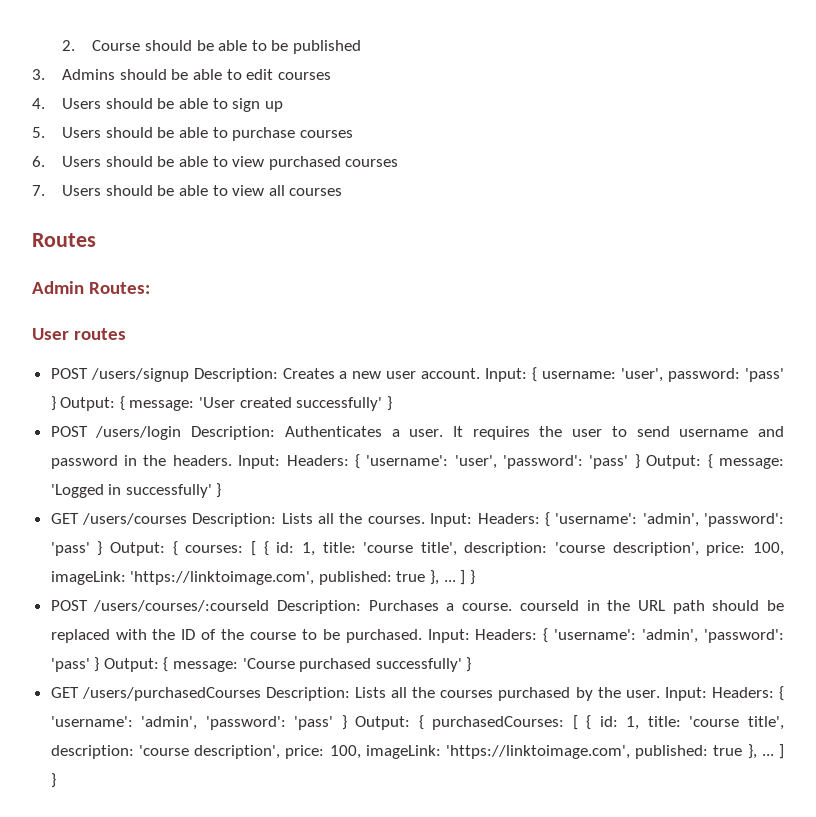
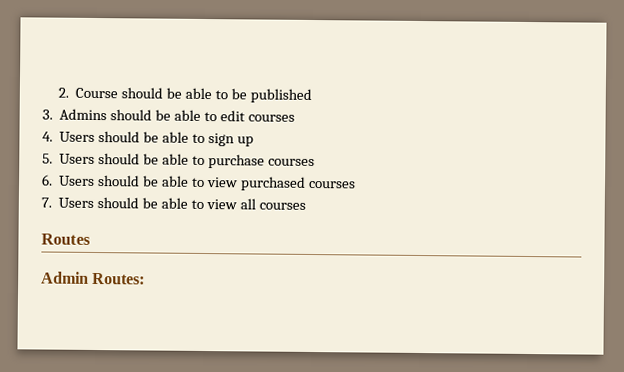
- User routes
- POST /users/signup Description: Creates a new user account. Input: { username: 'user', password: 'pass' } Output: { message: 'User created successfully' }
- POST /users/login Description: Authenticates a user. It requires the user to send username and password in the headers. Input: Headers: { 'username': 'user', 'password': 'pass' } Output: { message: 'Logged in successfully' }
- GET /users/courses Description: Lists all the courses. Input: Headers: { 'username': 'admin', 'password': 'pass' } Output: { courses: [ { id: 1, title: 'course title', description: 'course description', price: 100, imageLink: 'https://linktoimage.com', published: true }, ... ] }
- POST /users/courses/:courseId Description: Purchases a course. courseId in the URL path should be replaced with the ID of the course to be purchased. Input: Headers: { 'username': 'admin', 'password': 'pass' } Output: { message: 'Course purchased successfully' }
- GET /users/purchasedCourses Description: Lists all the courses purchased by the user. Input: Headers: { 'username': 'admin', 'password': 'pass' } Output: { purchasedCourses: [ { id: 1, title: 'course title', description: 'course description', price: 100, imageLink: 'https://linktoimage.com', published: true }, ... ] }

